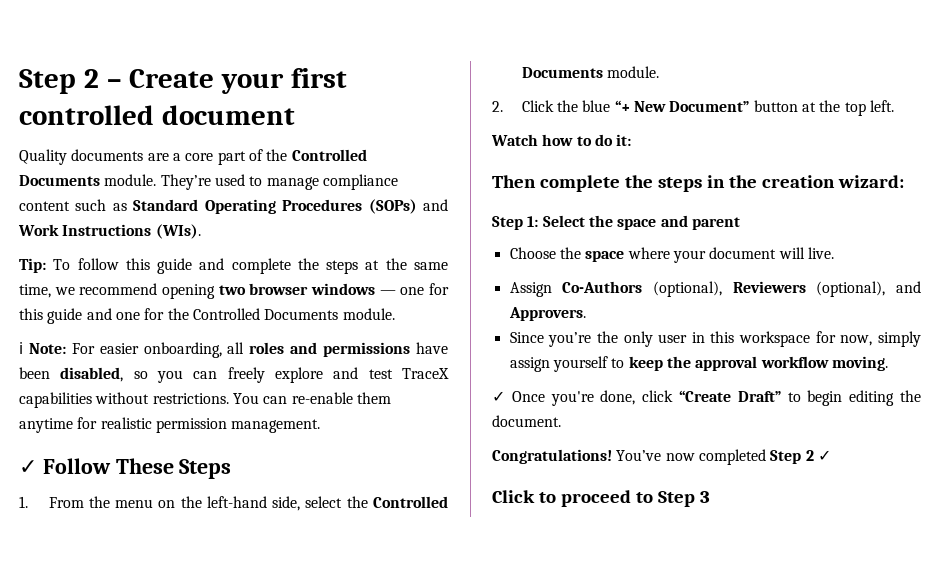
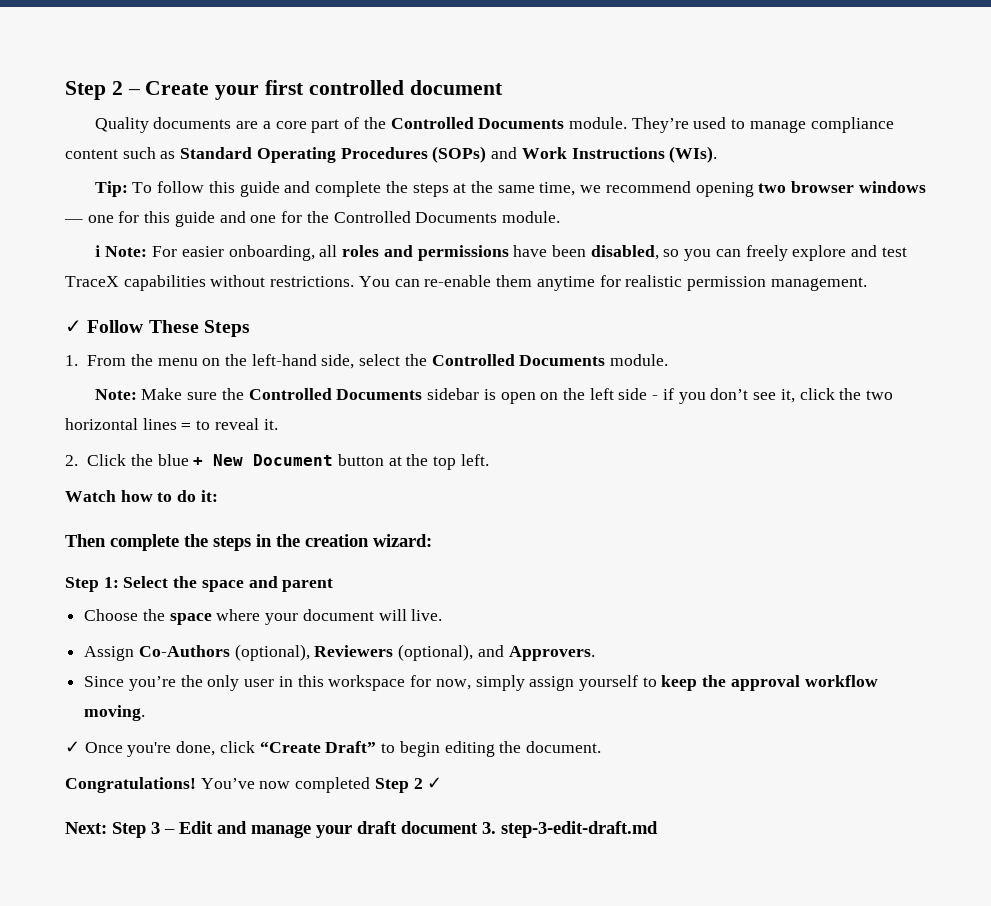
+ Note: Make sure the Controlled Documents sidebar is open on the left side - if you don’t see it, click the two horizontal lines = to reveal it.
- 2. Click the blue “+ New Document” button at the top left.
+ 2. Click the blue + New Document button at the top left.
- Click to proceed to Step 3
+ Next: Step 3 – Edit and manage your draft document 3. step-3-edit-draft.md

